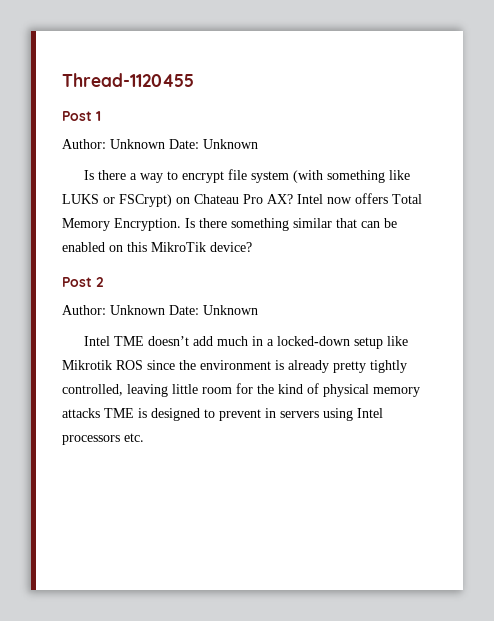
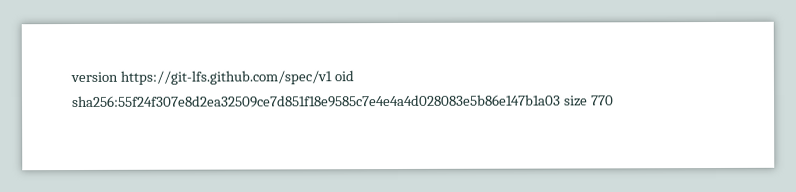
- Thread-1120455
- Post 1
- Author: Unknown Date: Unknown
- Is there a way to encrypt file system (with something like LUKS or FSCrypt) on Chateau Pro AX? Intel now offers Total Memory Encryption. Is there something similar that can be enabled on this MikroTik device?
- Post 2
- Author: Unknown Date: Unknown
- Intel TME doesn’t add much in a locked-down setup like Mikrotik ROS since the environment is already pretty tightly controlled, leaving little room for the kind of physical memory attacks TME is designed to prevent in servers using Intel processors etc.
+ version https://git-lfs.github.com/spec/v1 oid sha256:55f24f307e8d2ea32509ce7d851f18e9585c7e4e4a4d028083e5b86e147b1a03 size 770

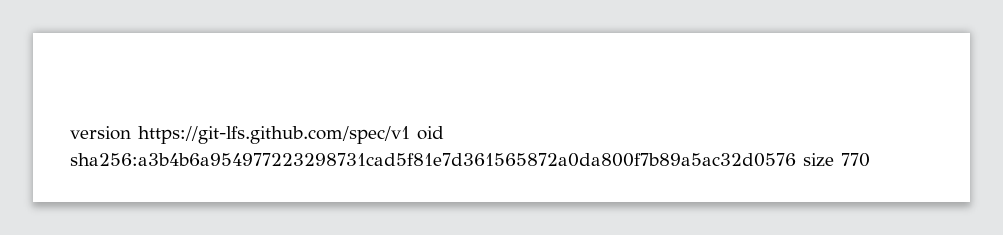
- version https://git-lfs.github.com/spec/v1 oid sha256:55f24f307e8d2ea32509ce7d851f18e9585c7e4e4a4d028083e5b86e147b1a03 size 770
+ version https://git-lfs.github.com/spec/v1 oid sha256:a3b4b6a954977223298731cad5f81e7d361565872a0da800f7b89a5ac32d0576 size 770

